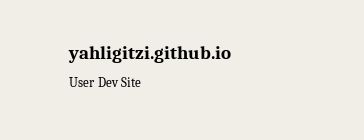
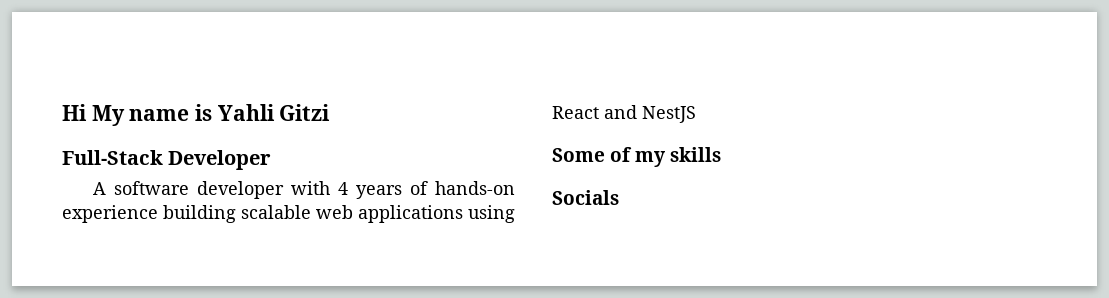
- yahligitzi.github.io
- User Dev Site
+ Hi My name is Yahli Gitzi
+ Full-Stack Developer
+ A software developer with 4 years of hands-on experience building scalable web applications using React and NestJS
+ Some of my skills
+ Socials

